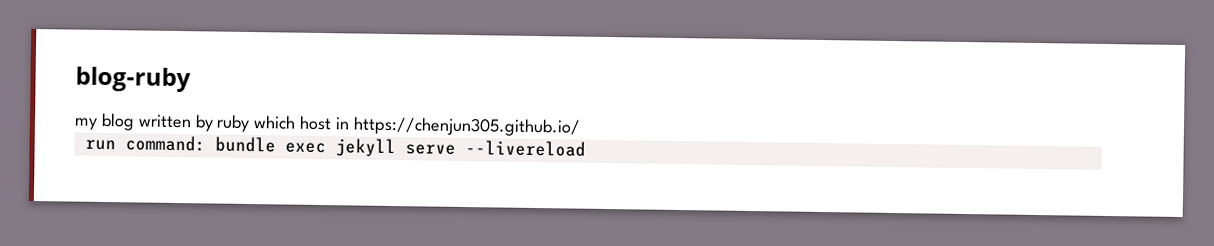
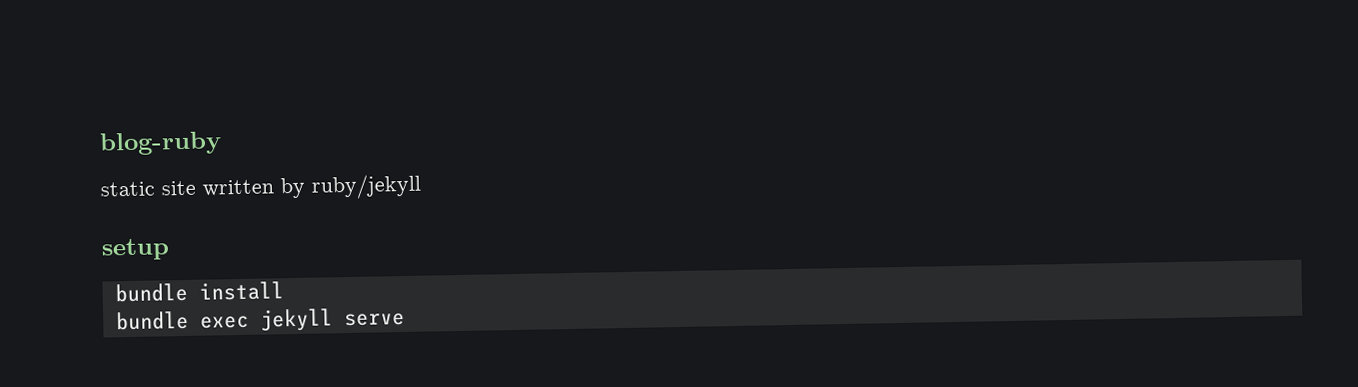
- my blog written by ruby which host in https://chenjun305.github.io/
- run command: bundle exec jekyll serve --livereload
+ static site written by ruby/jekyll
+ setup
+ bundle install
+ bundle exec jekyll serve

